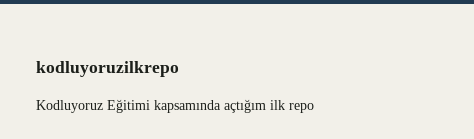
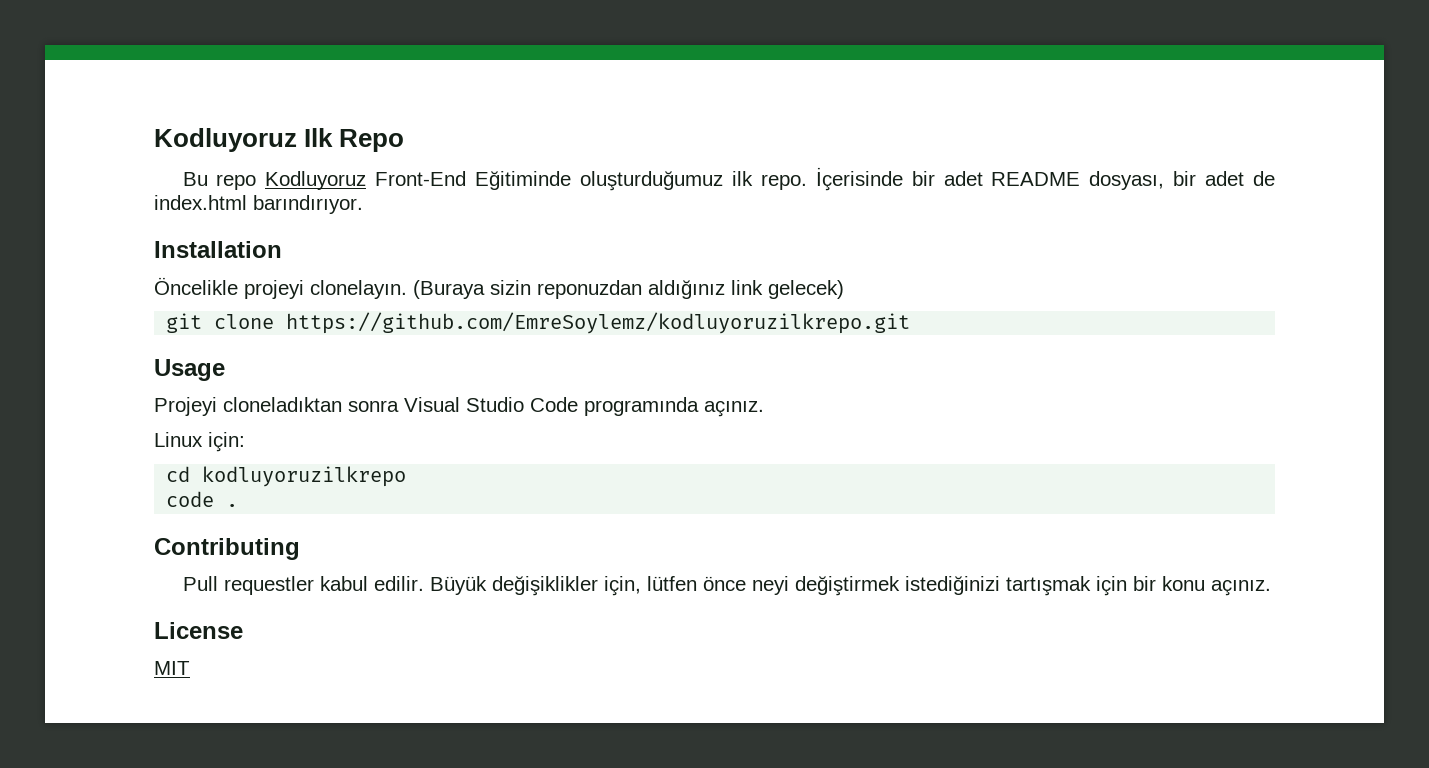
- kodluyoruzilkrepo
- Kodluyoruz Eğitimi kapsamında açtığım ilk repo
+ Kodluyoruz Ilk Repo
+ Bu repo Kodluyoruz Front-End Eğitiminde oluşturduğumuz ilk repo. İçerisinde bir adet README dosyası, bir adet de index.html barındırıyor.
+ Installation
+ Öncelikle projeyi clonelayın. (Buraya sizin reponuzdan aldığınız link gelecek)
+ git clone https://github.com/EmreSoylemz/kodluyoruzilkrepo.git
+ Usage
+ Projeyi cloneladıktan sonra Visual Studio Code programında açınız.
+ Linux için:
+ cd kodluyoruzilkrepo
+ code .
+ Contributing
+ Pull requestler kabul edilir. Büyük değişiklikler için, lütfen önce neyi değiştirmek istediğinizi tartışmak için bir konu açınız.
+ License
+ MIT

